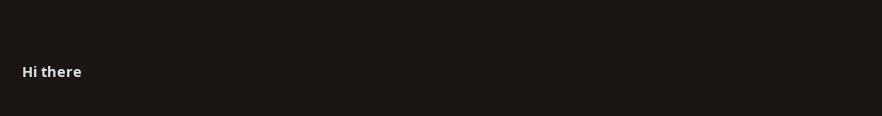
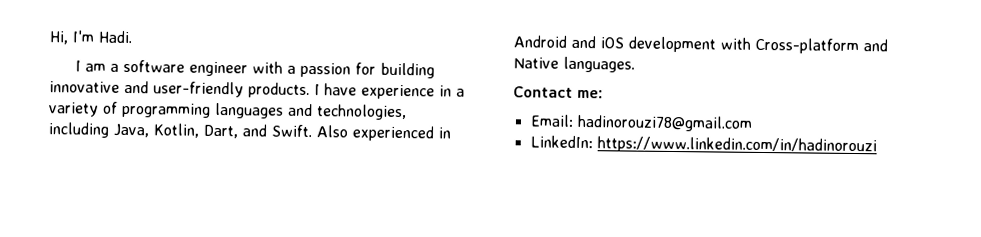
- Hi there
+ Hi, I'm Hadi.
+ I am a software engineer with a passion for building innovative and user-friendly products. I have experience in a variety of programming languages and technologies, including Java, Kotlin, Dart, and Swift. Also experienced in Android and iOS development with Cross-platform and Native languages.
+ Contact me:
+ Email: hadinorouzi78@gmail.com
+ LinkedIn: https://www.linkedin.com/in/hadinorouzi

